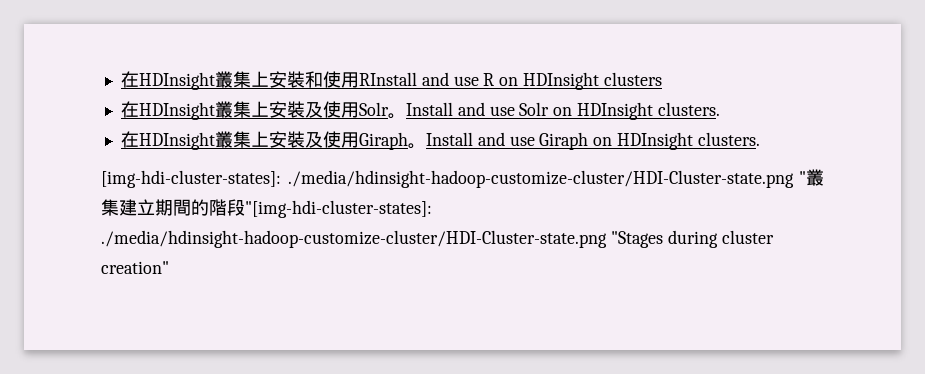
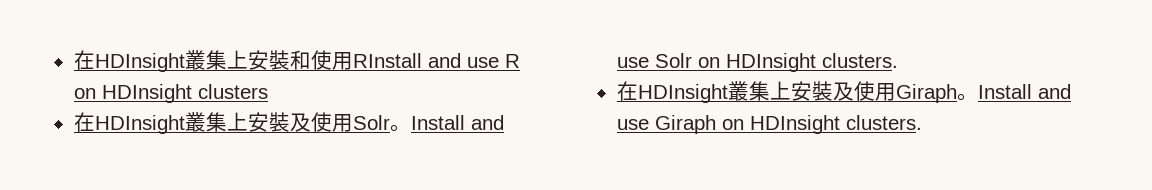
- [img-hdi-cluster-states]: ./media/hdinsight-hadoop-customize-cluster/HDI-Cluster-state.png "叢集建立期間的階段"[img-hdi-cluster-states]: ./media/hdinsight-hadoop-customize-cluster/HDI-Cluster-state.png "Stages during cluster creation"

